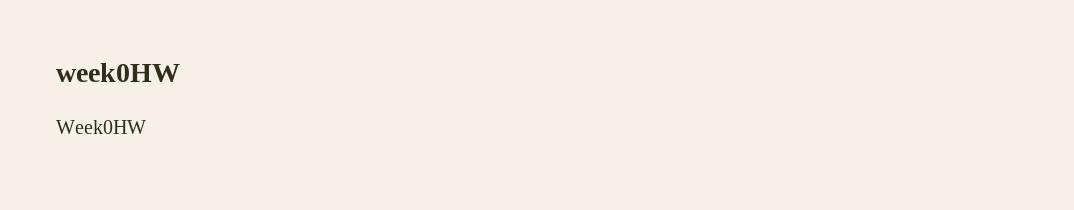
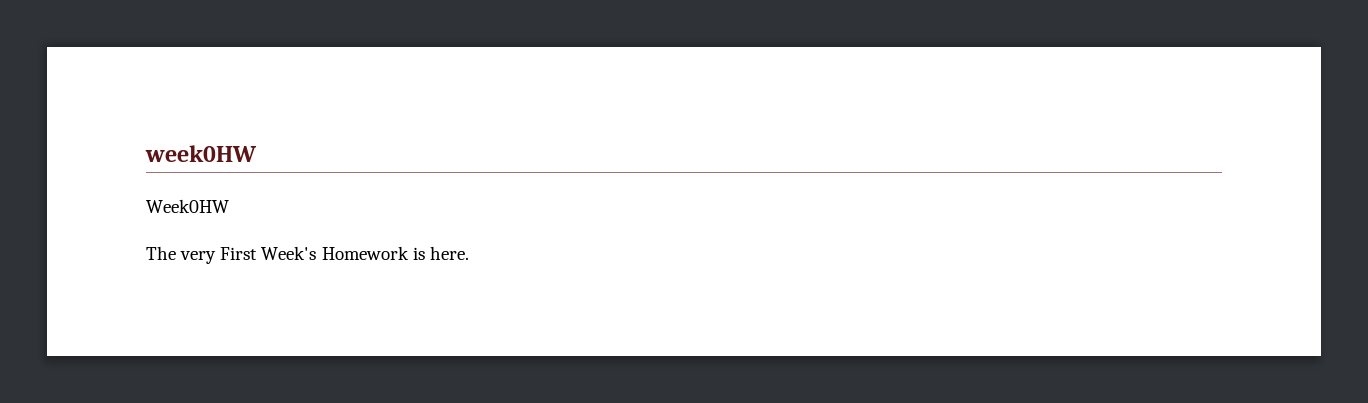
+ The very First Week's Homework is here.

